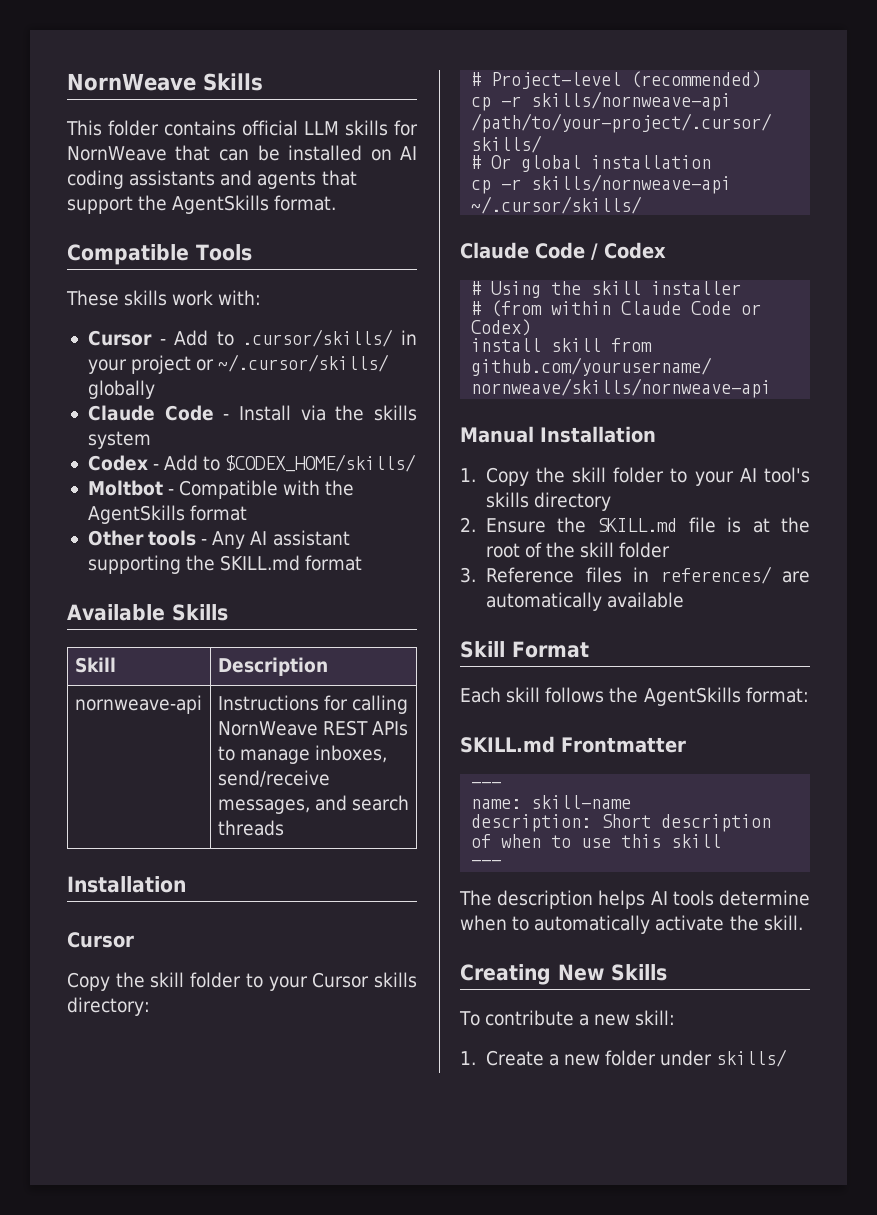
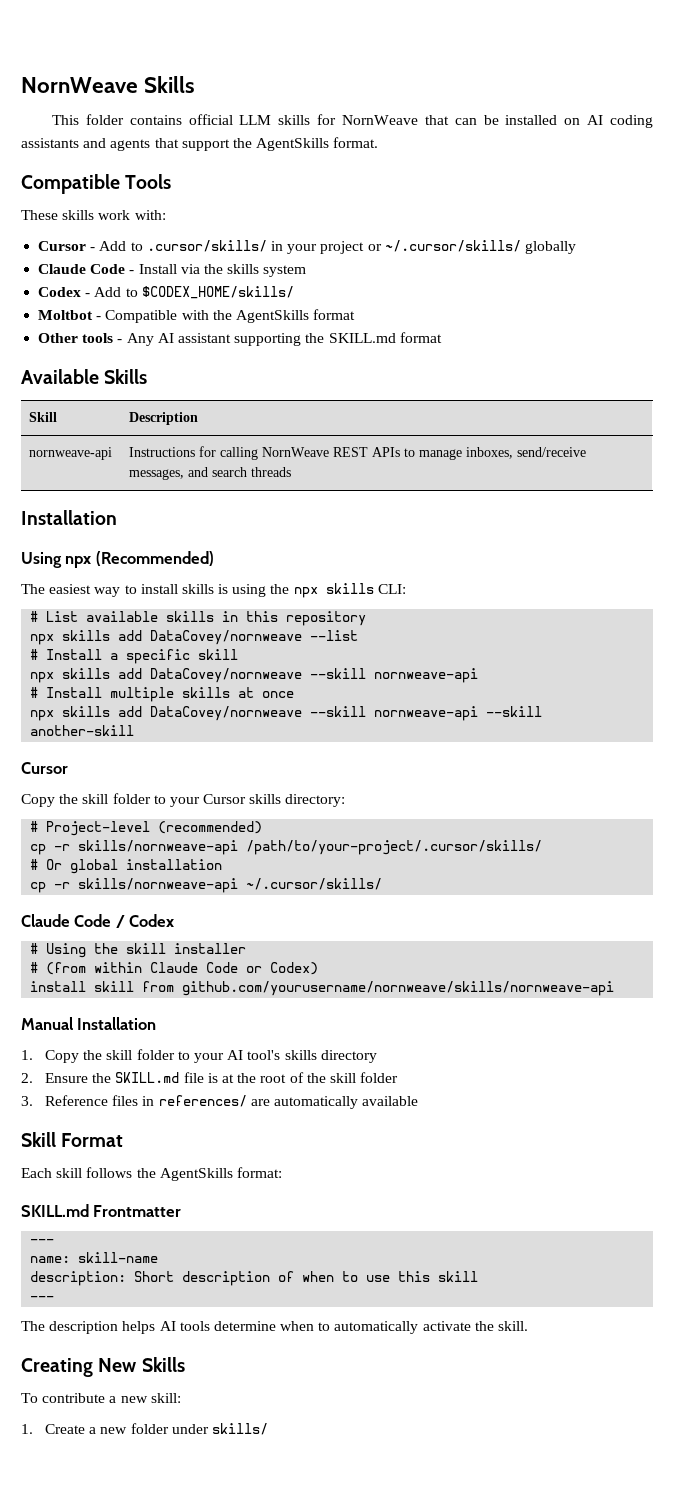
+ Using npx (Recommended)
+ The easiest way to install skills is using the npx skills CLI:
+ # List available skills in this repository
+ npx skills add DataCovey/nornweave --list
+ # Install a specific skill
+ npx skills add DataCovey/nornweave --skill nornweave-api
+ # Install multiple skills at once
+ npx skills add DataCovey/nornweave --skill nornweave-api --skill another-skill

